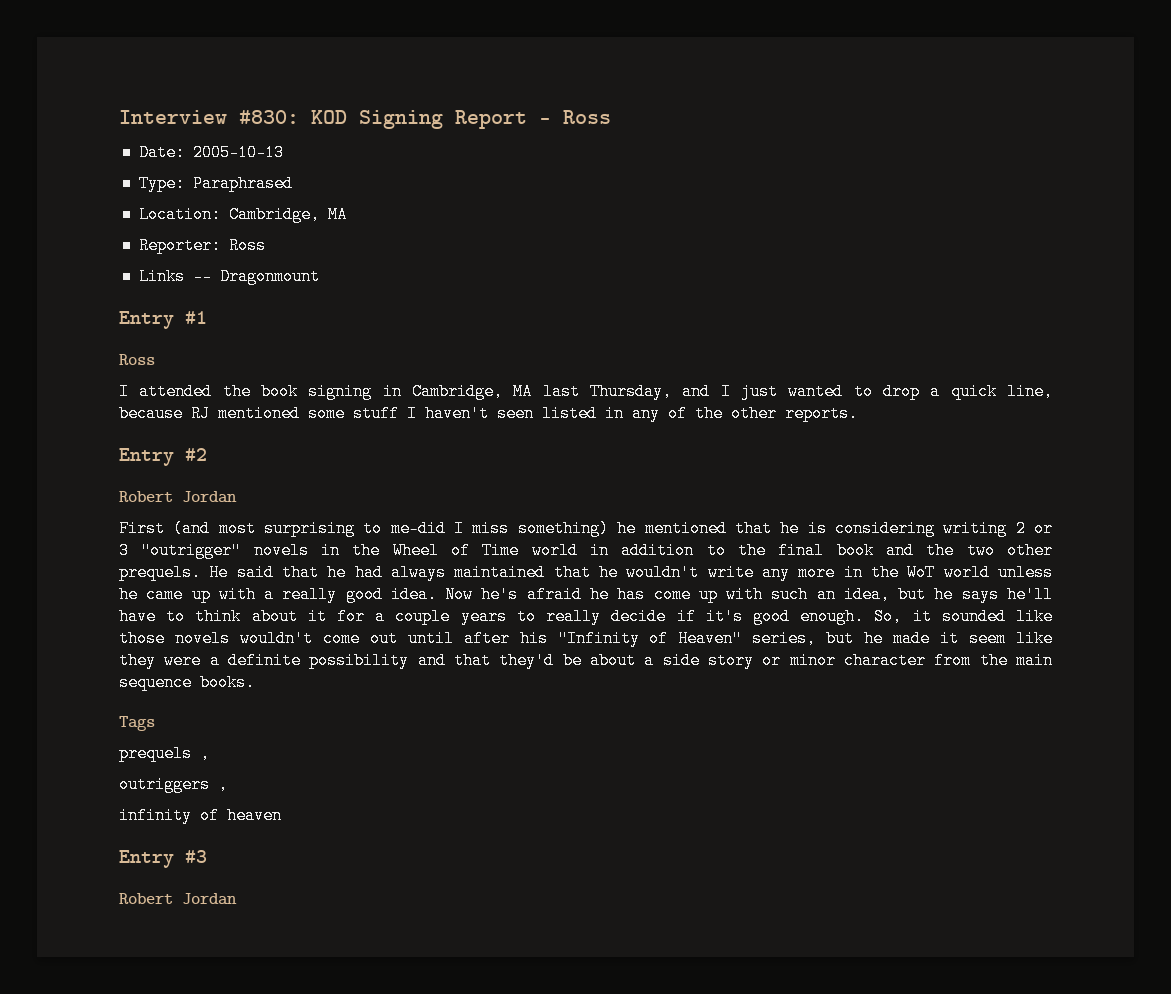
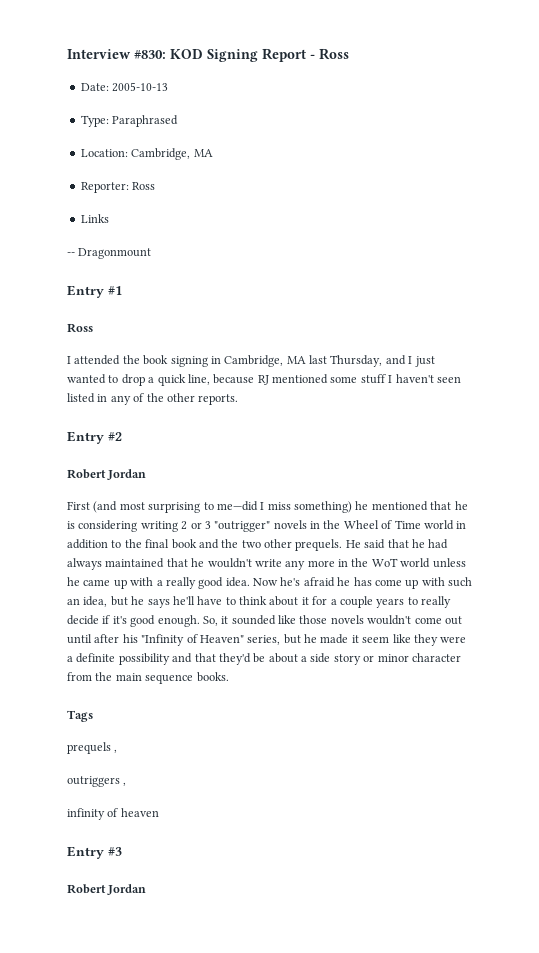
- Links -- Dragonmount
+ Links
+ -- Dragonmount

